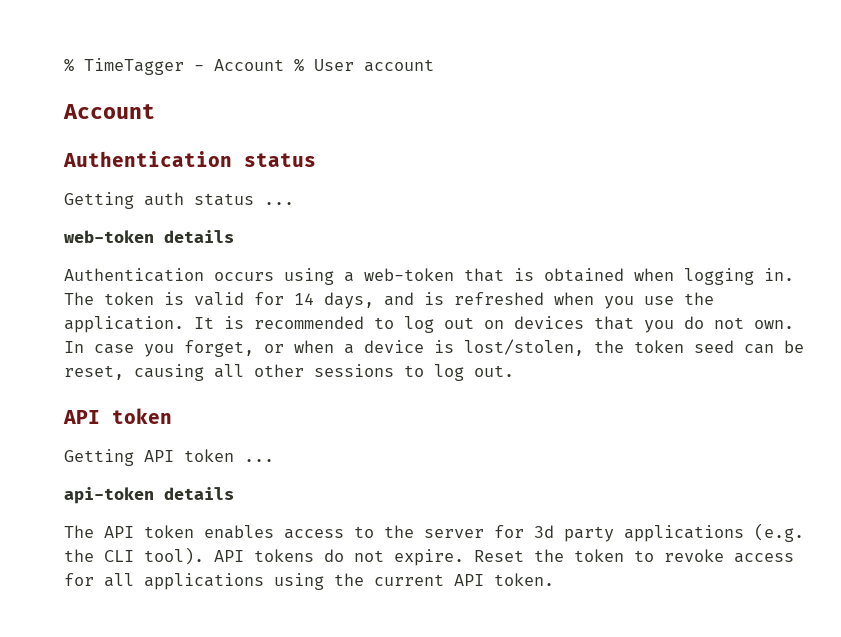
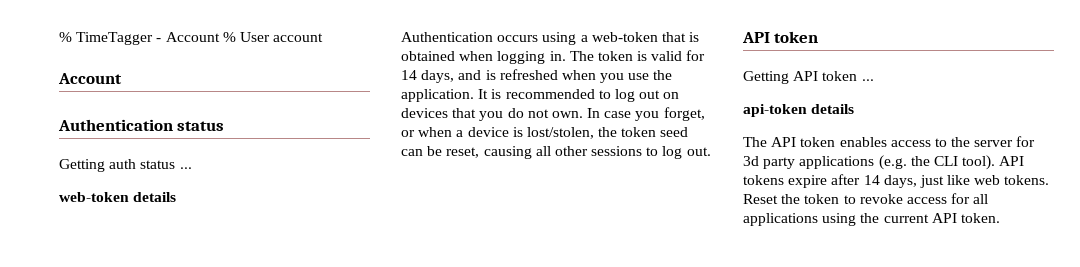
- API tokens do not expire.
+ API tokens expire after 14 days, just like web tokens.

